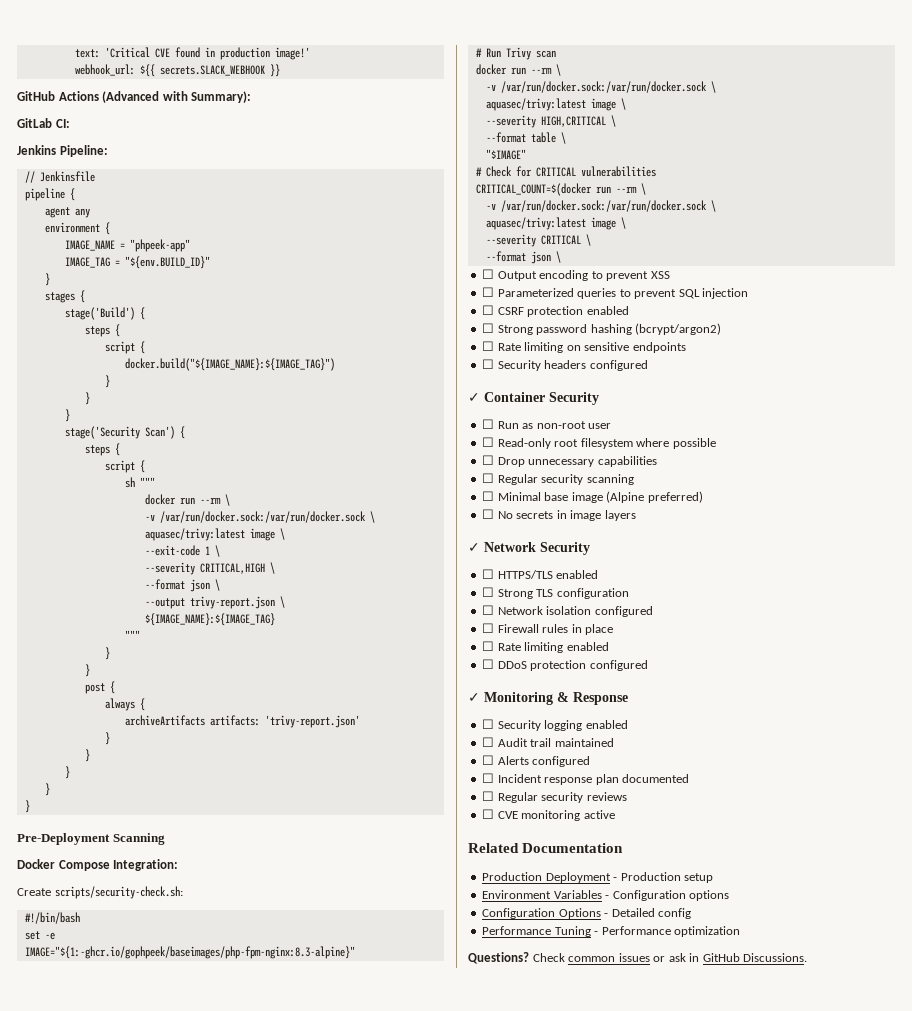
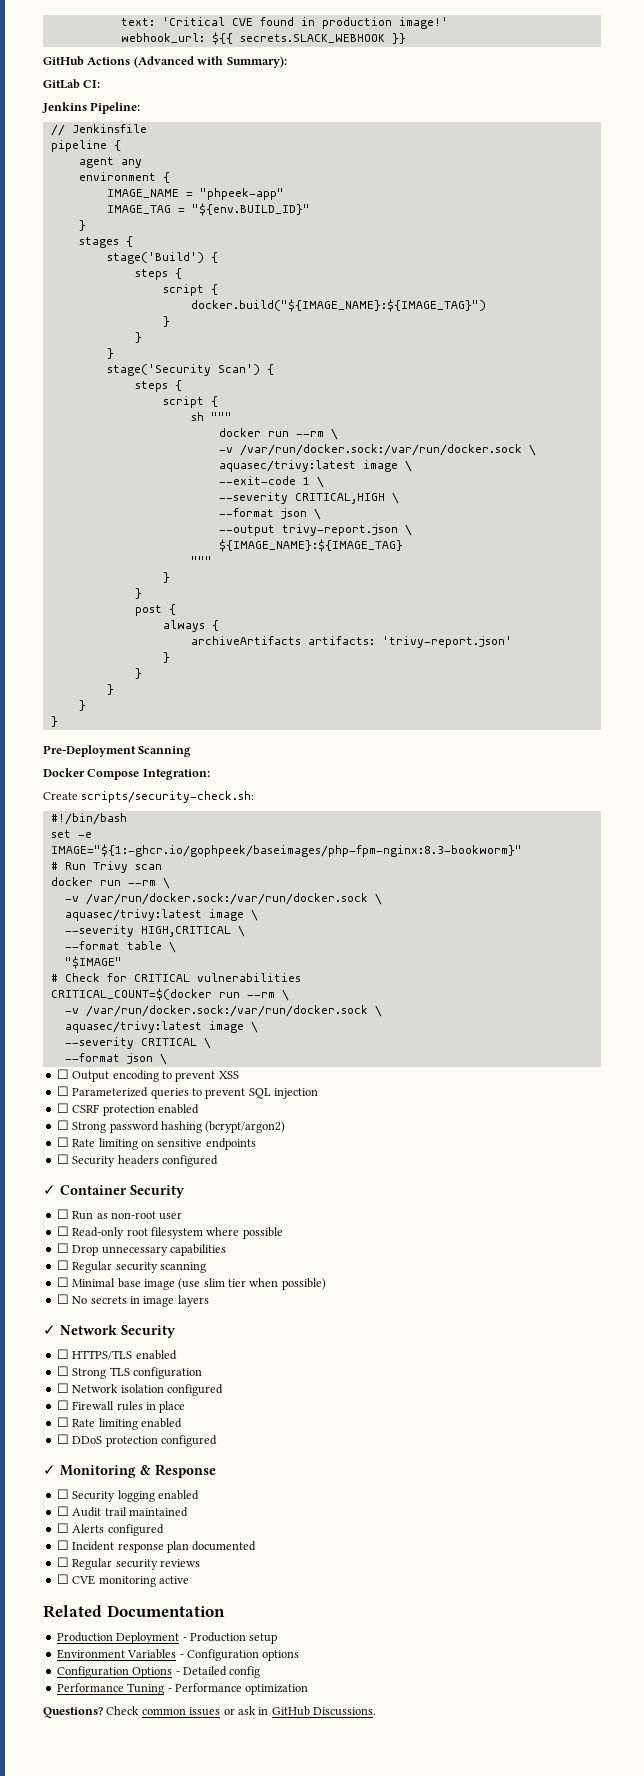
- IMAGE="${1:-ghcr.io/gophpeek/baseimages/php-fpm-nginx:8.3-alpine}"
+ IMAGE="${1:-ghcr.io/gophpeek/baseimages/php-fpm-nginx:8.3-bookworm}"
- ☐ Minimal base image (Alpine preferred)
+ ☐ Minimal base image (use slim tier when possible)

